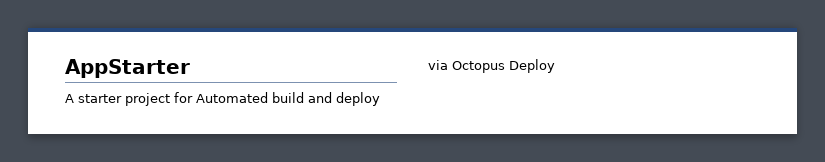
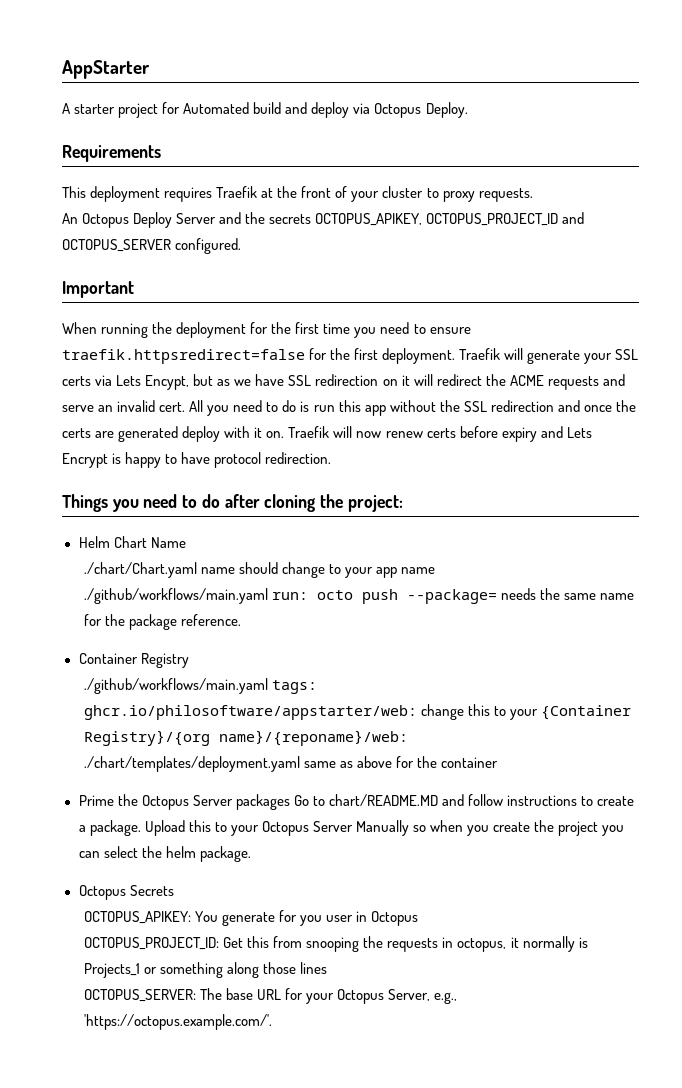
- A starter project for Automated build and deploy via Octopus Deploy
+ A starter project for Automated build and deploy via Octopus Deploy.
+ Requirements
+ This deployment requires Traefik at the front of your cluster to proxy requests.
+ An Octopus Deploy Server and the secrets OCTOPUS_APIKEY, OCTOPUS_PROJECT_ID and OCTOPUS_SERVER configured.
+ Important
+ When running the deployment for the first time you need to ensure traefik.httpsredirect=false for the first deployment. Traefik will generate your SSL certs via Lets Encypt, but as we have SSL redirection on it will redirect the ACME requests and serve an invalid cert. All you need to do is run this app without the SSL redirection and once the certs are generated deploy with it on. Traefik will now renew certs before expiry and Lets Encrypt is happy to have protocol redirection.
+ Things you need to do after cloning the project:
+ Helm Chart Name
+ ./chart/Chart.yaml name should change to your app name
+ ./github/workflows/main.yaml run: octo push --package= needs the same name for the package reference.
+ Container Registry
+ ./github/workflows/main.yaml tags: ghcr.io/philosoftware/appstarter/web: change this to your {Container Registry}/{org name}/{reponame}/web:
+ ./chart/templates/deployment.yaml same as above for the container
+ Prime the Octopus Server packages Go to chart/README.MD and follow instructions to create a package. Upload this to your Octopus Server Manually so when you create the project you can select the helm package.
+ Octopus Secrets
+ OCTOPUS_APIKEY: You generate for you user in Octopus
+ OCTOPUS_PROJECT_ID: Get this from snooping the requests in octopus, it normally is Projects_1 or something along those lines
+ OCTOPUS_SERVER: The base URL for your Octopus Server, e.g., 'https://octopus.example.com/'.

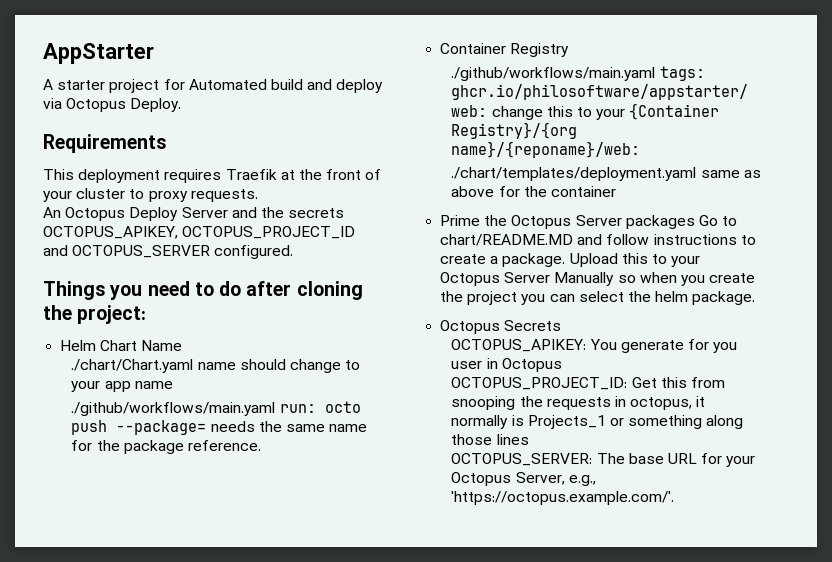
- Important
- When running the deployment for the first time you need to ensure traefik.httpsredirect=false for the first deployment. Traefik will generate your SSL certs via Lets Encypt, but as we have SSL redirection on it will redirect the ACME requests and serve an invalid cert. All you need to do is run this app without the SSL redirection and once the certs are generated deploy with it on. Traefik will now renew certs before expiry and Lets Encrypt is happy to have protocol redirection.

